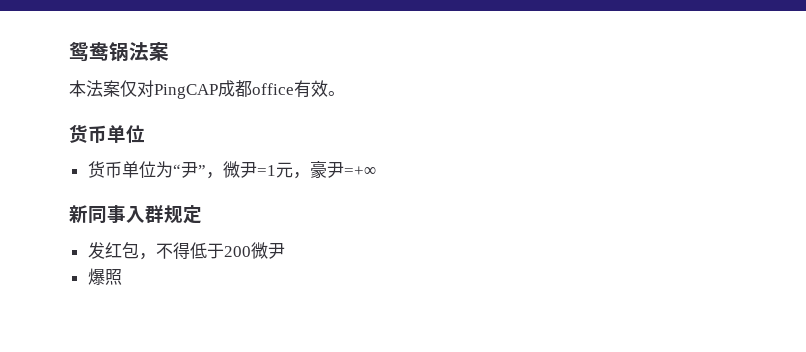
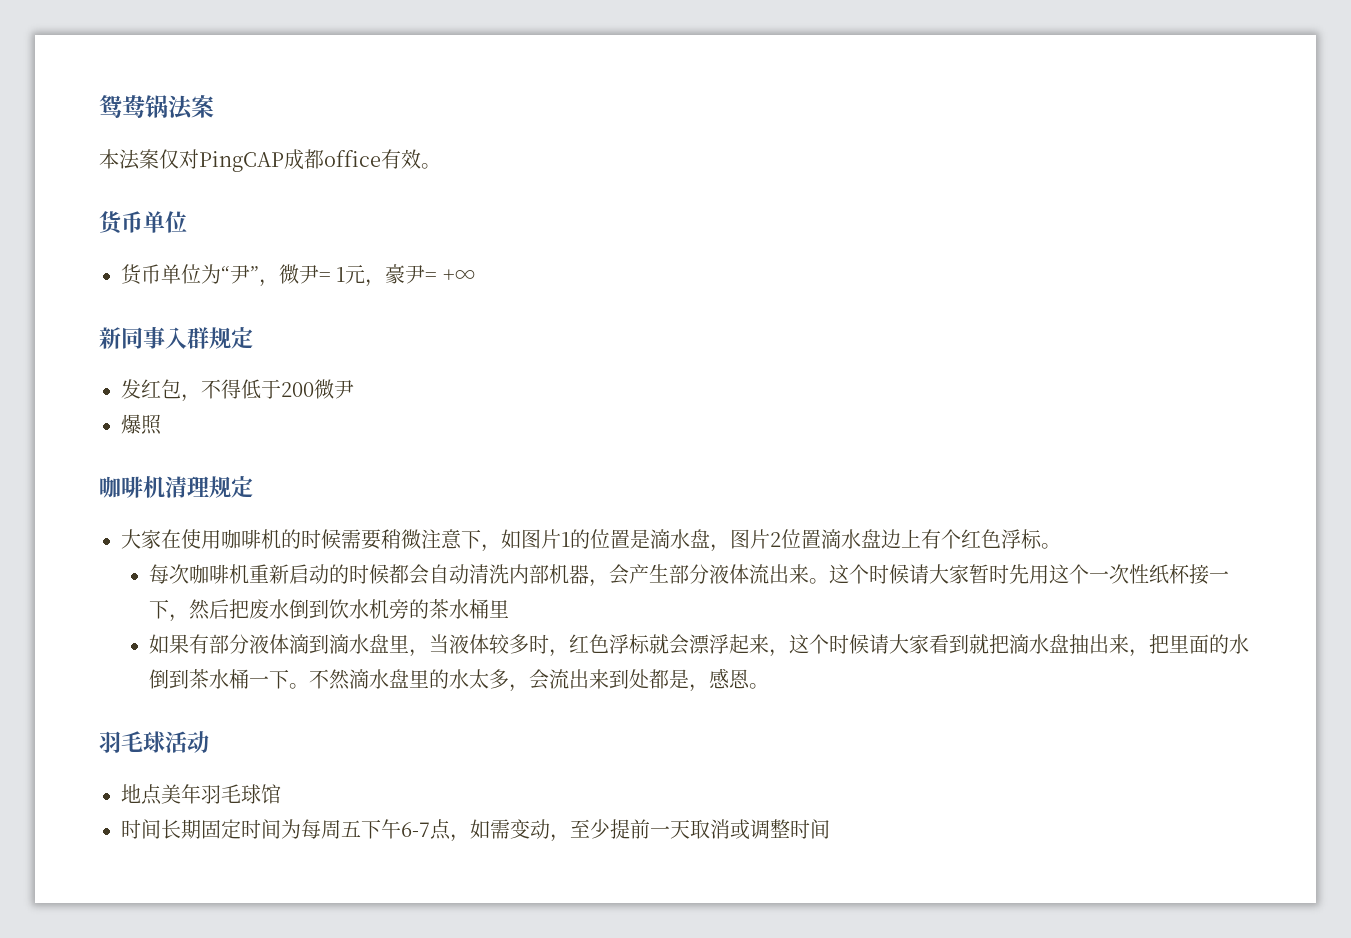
- 货币单位为“尹”，微尹=1元，豪尹=+∞
+ 货币单位为“尹”，微尹= 1元，豪尹= +∞
+ 咖啡机清理规定
+ 大家在使用咖啡机的时候需要稍微注意下，如图片1的位置是滴水盘，图片2位置滴水盘边上有个红色浮标。
+ 每次咖啡机重新启动的时候都会自动清洗内部机器，会产生部分液体流出来。这个时候请大家暂时先用这个一次性纸杯接一下，然后把废水倒到饮水机旁的茶水桶里
+ 如果有部分液体滴到滴水盘里，当液体较多时，红色浮标就会漂浮起来，这个时候请大家看到就把滴水盘抽出来，把里面的水倒到茶水桶一下。不然滴水盘里的水太多，会流出来到处都是，感恩。
+ 羽毛球活动
+ 地点美年羽毛球馆
+ 时间长期固定时间为每周五下午6-7点，如需变动，至少提前一天取消或调整时间

